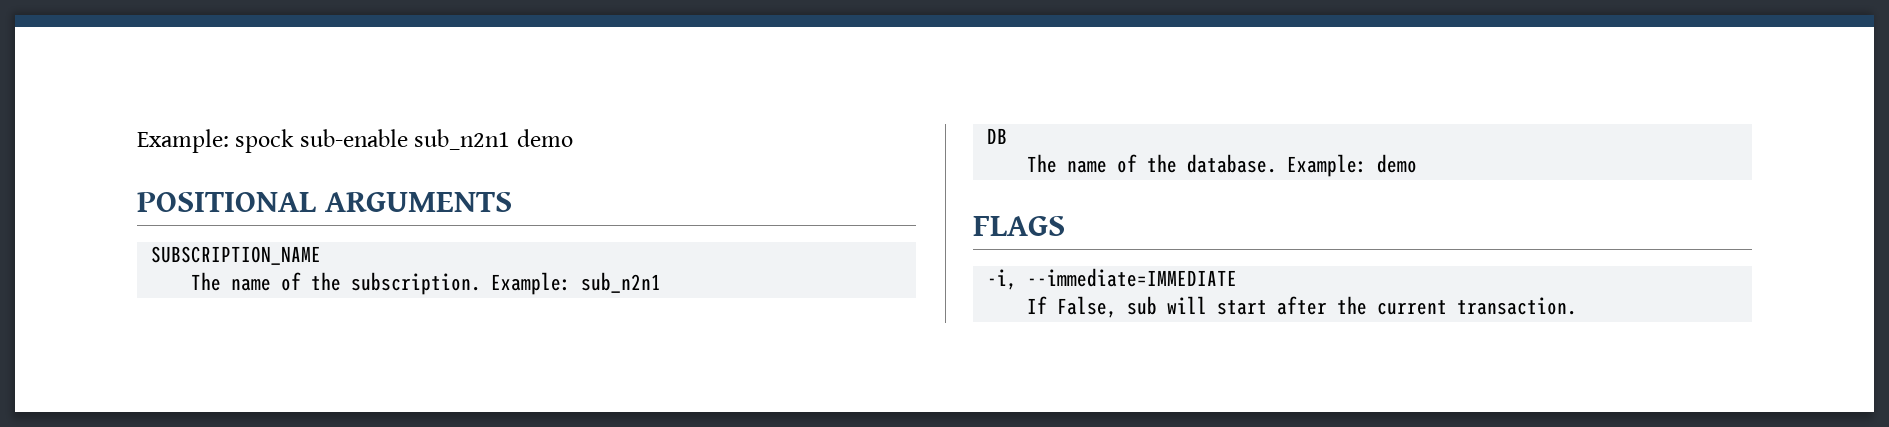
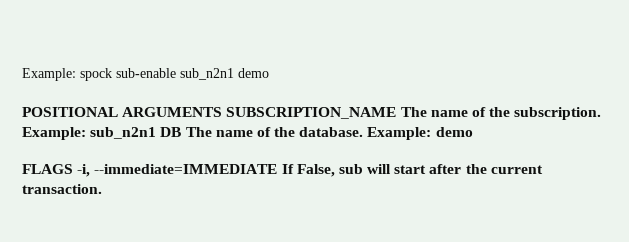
- POSITIONAL ARGUMENTS
- SUBSCRIPTION_NAME
- The name of the subscription.
+ POSITIONAL ARGUMENTS SUBSCRIPTION_NAME The name of the subscription.
- Example: sub_n2n1
- DB
- The name of the database.
+ Example: sub_n2n1 DB The name of the database.
- FLAGS
- -i, --immediate=IMMEDIATE
- If False, sub will start after the current transaction.
+ FLAGS -i, --immediate=IMMEDIATE If False, sub will start after the current transaction.

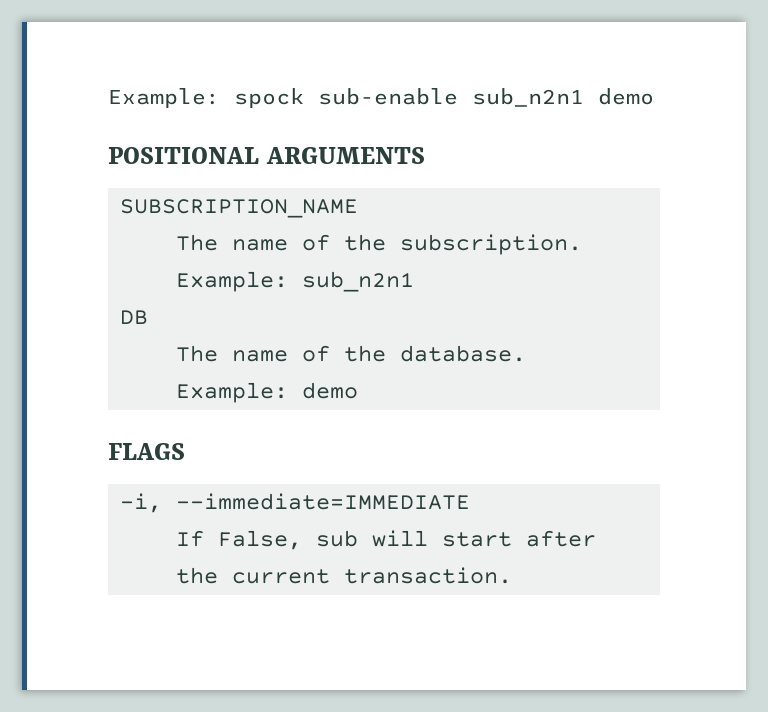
- POSITIONAL ARGUMENTS SUBSCRIPTION_NAME The name of the subscription.
+ POSITIONAL ARGUMENTS
+ SUBSCRIPTION_NAME
+ The name of the subscription.
- Example: sub_n2n1 DB The name of the database.
+ Example: sub_n2n1
+ DB
+ The name of the database.
- FLAGS -i, --immediate=IMMEDIATE If False, sub will start after the current transaction.
+ FLAGS
+ -i, --immediate=IMMEDIATE
+ If False, sub will start after the current transaction.

